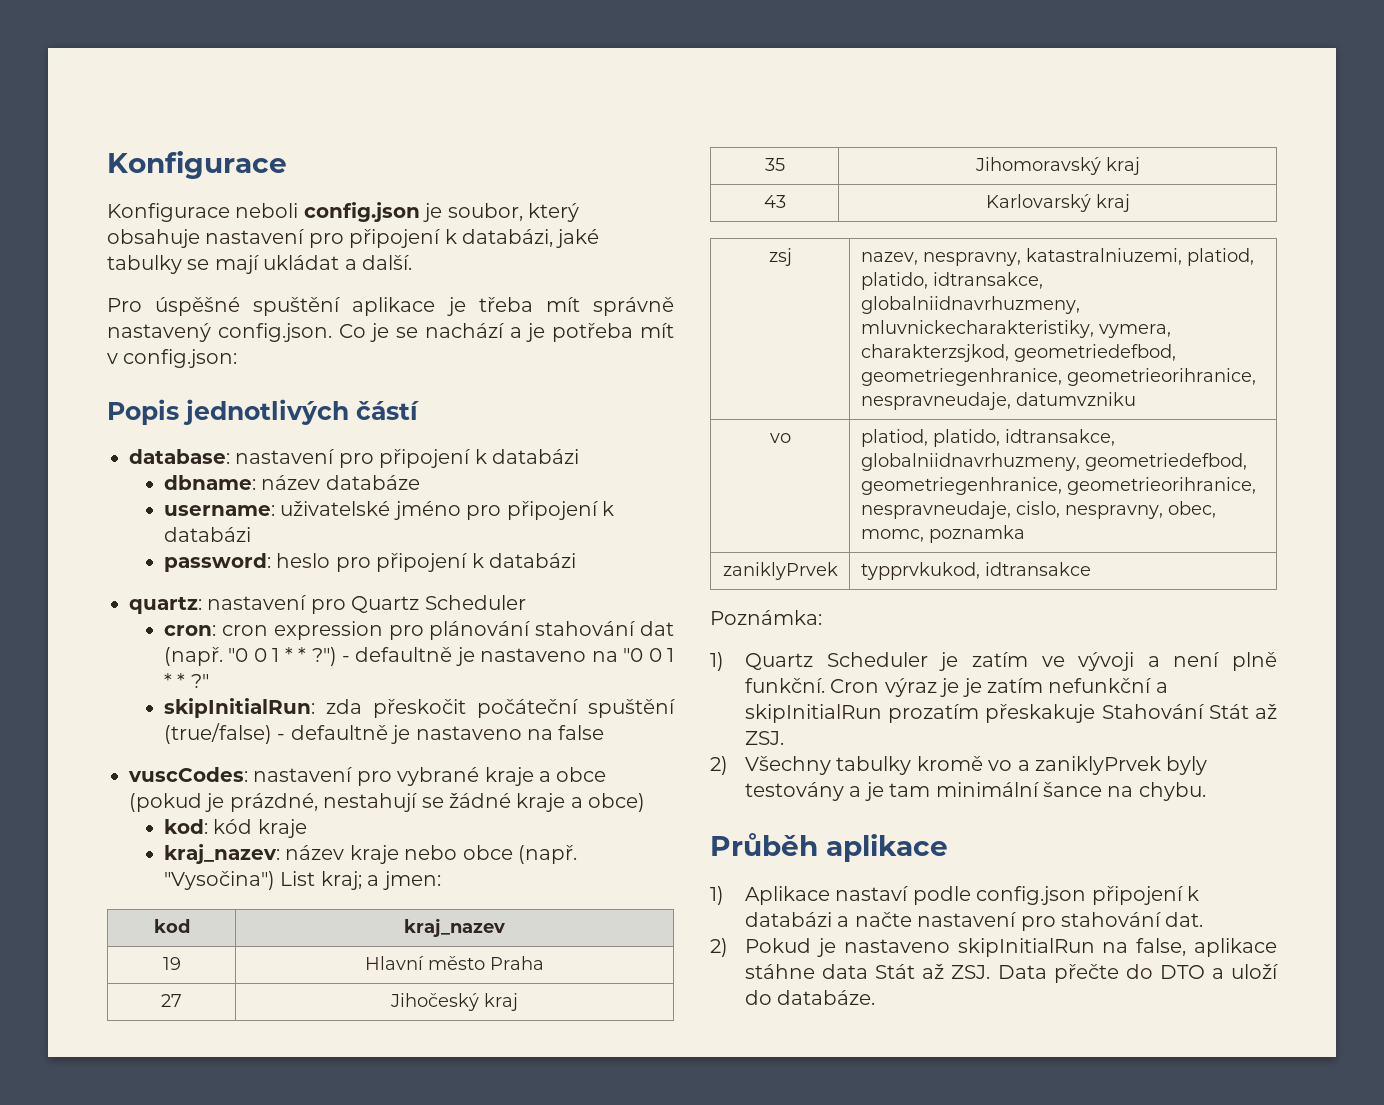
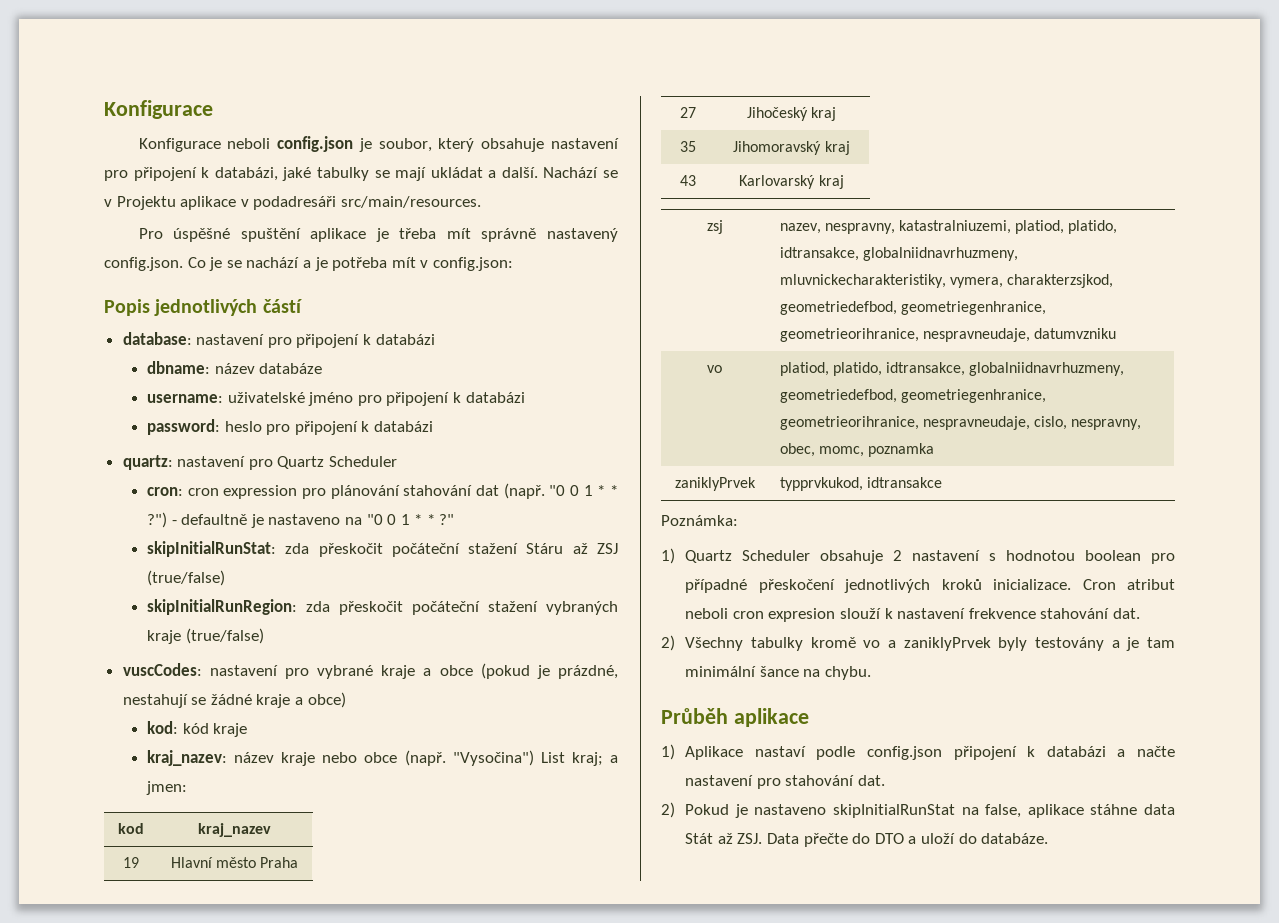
+ Nachází se v Projektu aplikace v podadresáři src/main/resources.
- skipInitialRun: zda přeskočit počáteční spuštění (true/false) - defaultně je nastaveno na false
+ skipInitialRunStat: zda přeskočit počáteční stažení Stáru až ZSJ (true/false)
+ skipInitialRunRegion: zda přeskočit počáteční stažení vybraných kraje (true/false)
- 1) Quartz Scheduler je zatím ve vývoji a není plně funkční. Cron výraz je je zatím nefunkční a skipInitialRun prozatím přeskakuje Stahování Stát až ZSJ.
+ 1) Quartz Scheduler obsahuje 2 nastavení s hodnotou boolean pro případné přeskočení jednotlivých kroků inicializace. Cron atribut neboli cron expresion slouží k nastavení frekvence stahování dat.
- 2) Pokud je nastaveno skipInitialRun na false, aplikace stáhne data Stát až ZSJ. Data přečte do DTO a uloží do databáze.
+ 2) Pokud je nastaveno skipInitialRunStat na false, aplikace stáhne data Stát až ZSJ. Data přečte do DTO a uloží do databáze.

